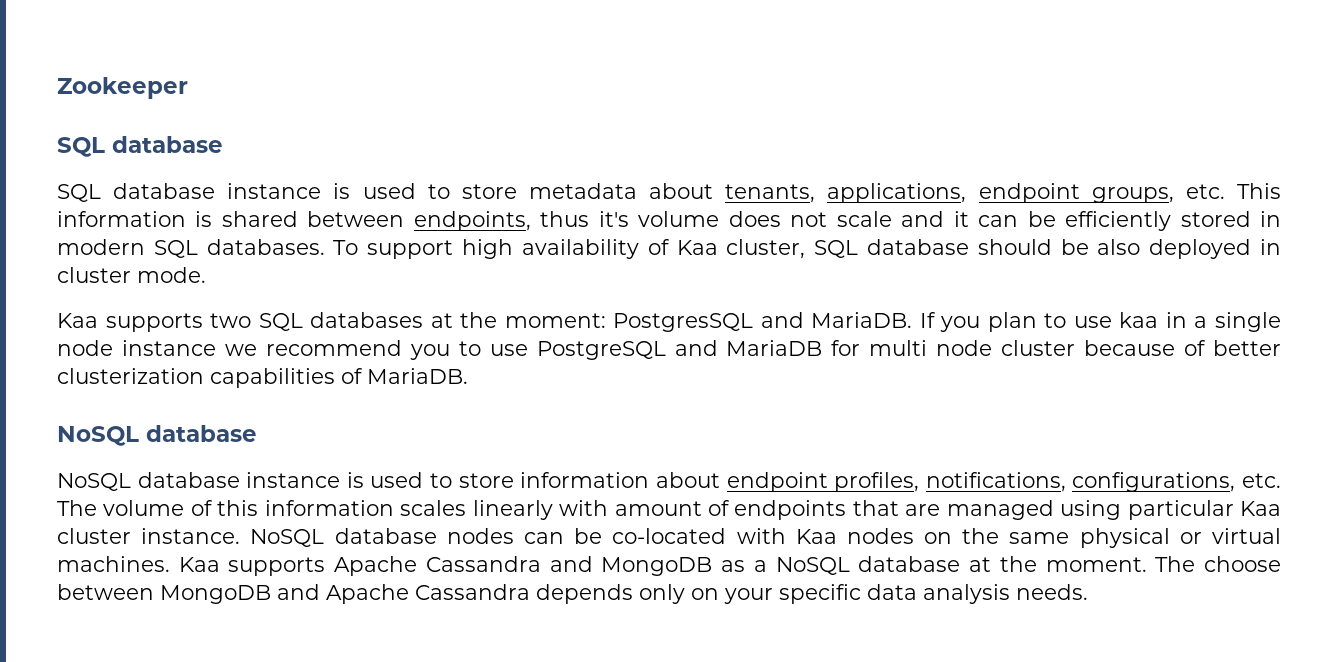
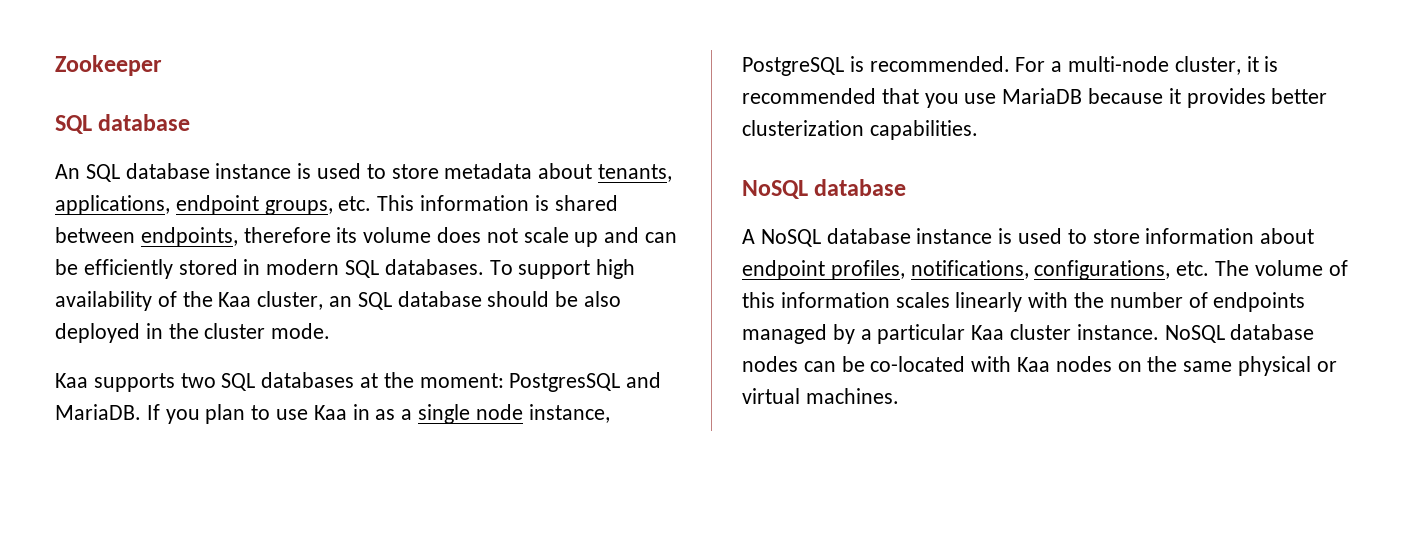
- SQL database instance is used to store metadata about tenants, applications, endpoint groups, etc. This information is shared between endpoints, thus it's volume does not scale and it can be efficiently stored in modern SQL databases.
+ An SQL database instance is used to store metadata about tenants, applications, endpoint groups, etc. This information is shared between endpoints, therefore its volume does not scale up and can be efficiently stored in modern SQL databases.
- To support high availability of Kaa cluster, SQL database should be also deployed in cluster mode.
+ To support high availability of the Kaa cluster, an SQL database should be also deployed in the cluster mode.
- If you plan to use kaa in a single node instance we recommend you to use PostgreSQL and MariaDB for multi node cluster because of better clusterization capabilities of MariaDB.
+ If you plan to use Kaa in as a single node instance, PostgreSQL is recommended. For a multi-node cluster, it is recommended that you use MariaDB because it provides better clusterization capabilities.
- NoSQL database instance is used to store information about endpoint profiles, notifications, configurations, etc. The volume of this information scales linearly with amount of endpoints that are managed using particular Kaa cluster instance.
+ A NoSQL database instance is used to store information about endpoint profiles, notifications, configurations, etc. The volume of this information scales linearly with the number of endpoints managed by a particular Kaa cluster instance.
- Kaa supports Apache Cassandra and MongoDB as a NoSQL database at the moment. The choose between MongoDB and Apache Cassandra depends only on your specific data analysis needs.

